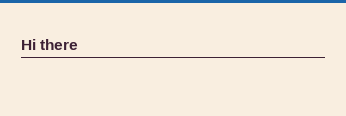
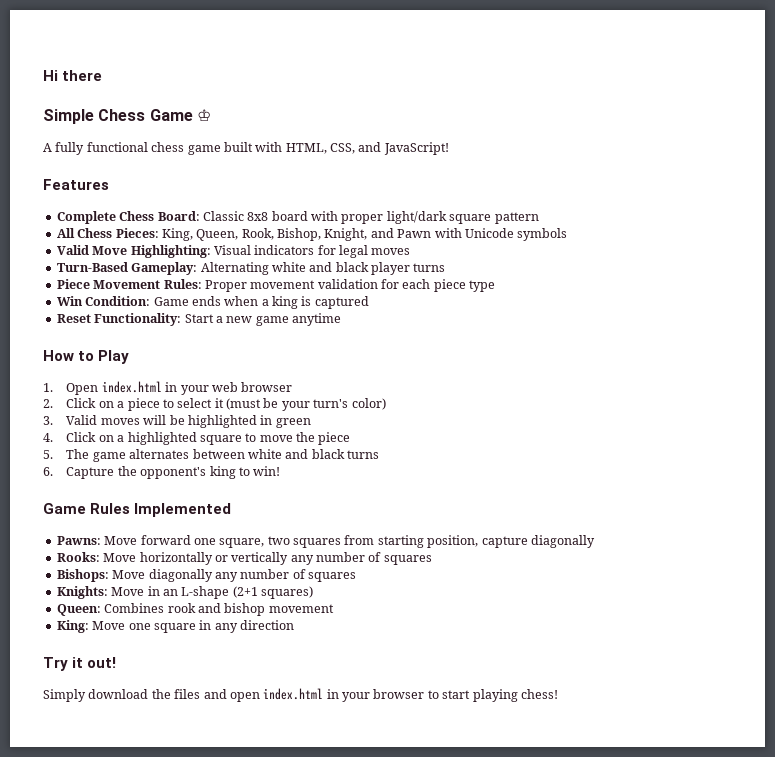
+ Simple Chess Game ♔
+ A fully functional chess game built with HTML, CSS, and JavaScript!
+ Features
+ Complete Chess Board: Classic 8x8 board with proper light/dark square pattern
+ All Chess Pieces: King, Queen, Rook, Bishop, Knight, and Pawn with Unicode symbols
+ Valid Move Highlighting: Visual indicators for legal moves
+ Turn-Based Gameplay: Alternating white and black player turns
+ Piece Movement Rules: Proper movement validation for each piece type
+ Win Condition: Game ends when a king is captured
+ Reset Functionality: Start a new game anytime
+ How to Play
+ 1. Open index.html in your web browser
+ 2. Click on a piece to select it (must be your turn's color)
+ 3. Valid moves will be highlighted in green
+ 4. Click on a highlighted square to move the piece
+ 5. The game alternates between white and black turns
+ 6. Capture the opponent's king to win!
+ Game Rules Implemented
+ Pawns: Move forward one square, two squares from starting position, capture diagonally
+ Rooks: Move horizontally or vertically any number of squares
+ Bishops: Move diagonally any number of squares
+ Knights: Move in an L-shape (2+1 squares)
+ Queen: Combines rook and bishop movement
+ King: Move one square in any direction
+ Try it out!
+ Simply download the files and open index.html in your browser to start playing chess!

